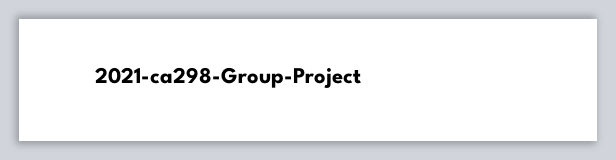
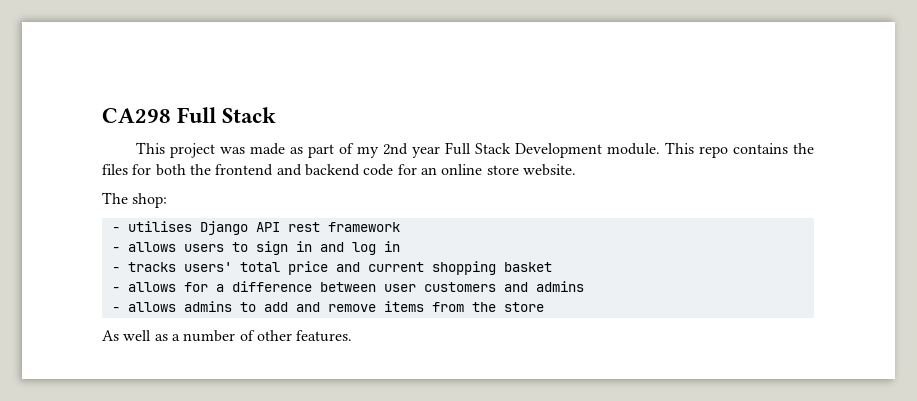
- 2021-ca298-Group-Project
+ CA298 Full Stack
+ This project was made as part of my 2nd year Full Stack Development module. This repo contains the files for both the frontend and backend code for an online store website.
+ The shop:
+ - utilises Django API rest framework
+ - allows users to sign in and log in
+ - tracks users' total price and current shopping basket
+ - allows for a difference between user customers and admins
+ - allows admins to add and remove items from the store
+ As well as a number of other features.

